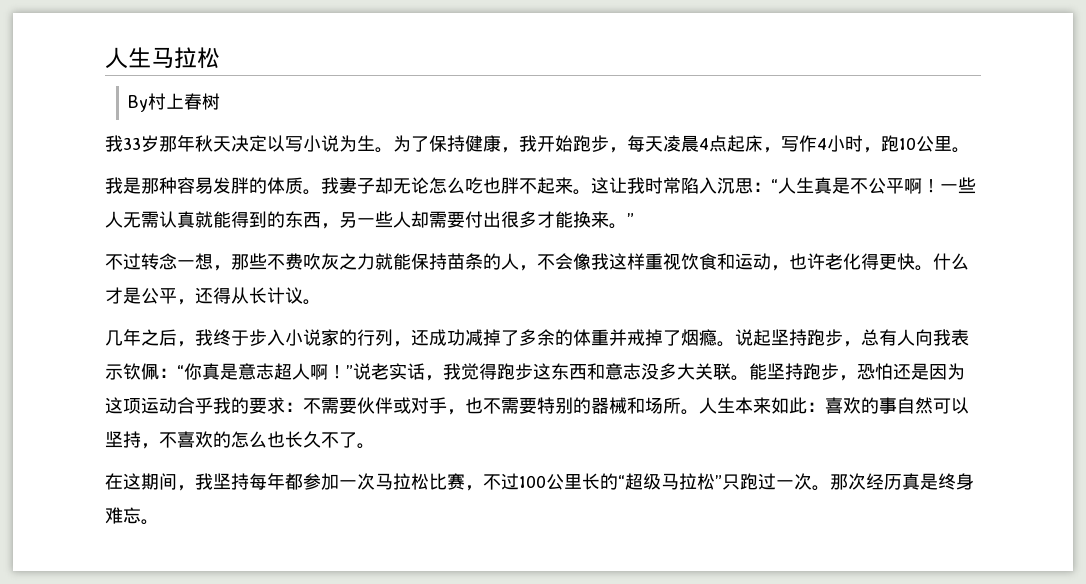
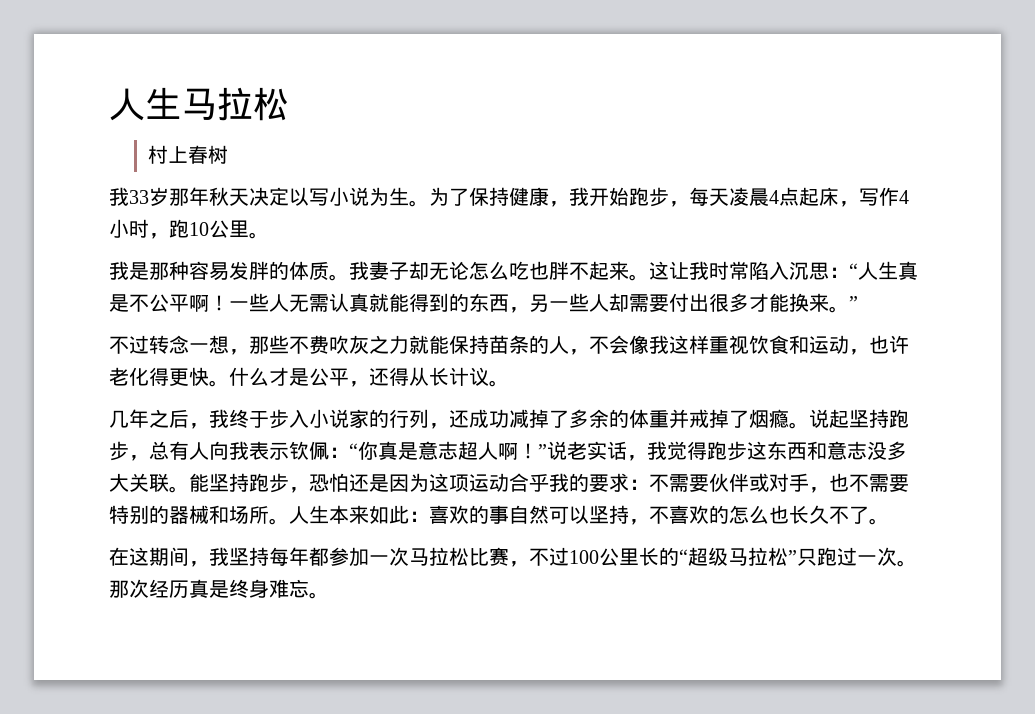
- By村上春树
+ 村上春树

